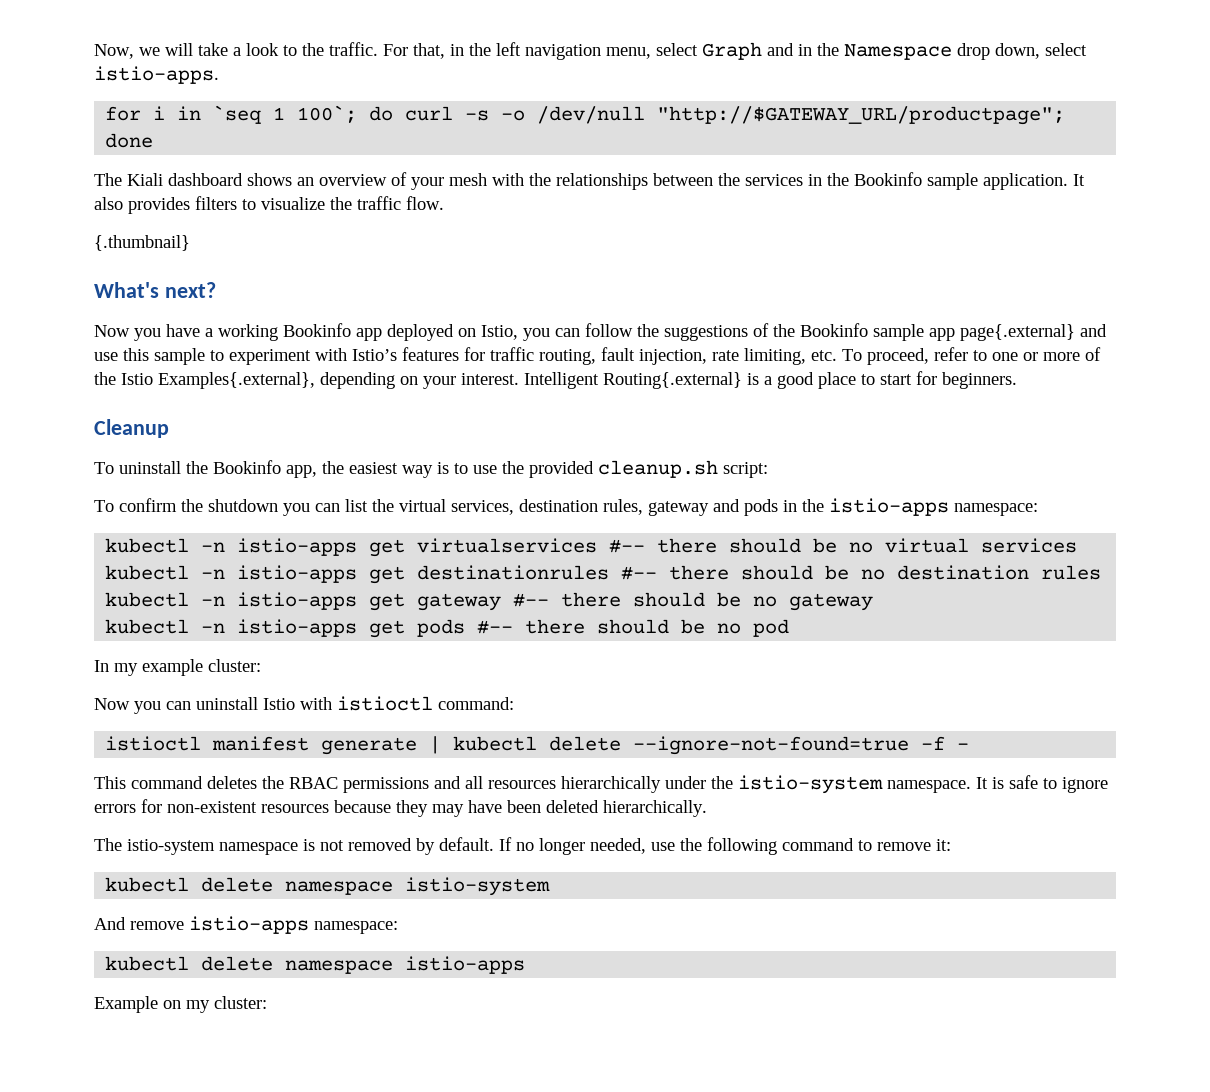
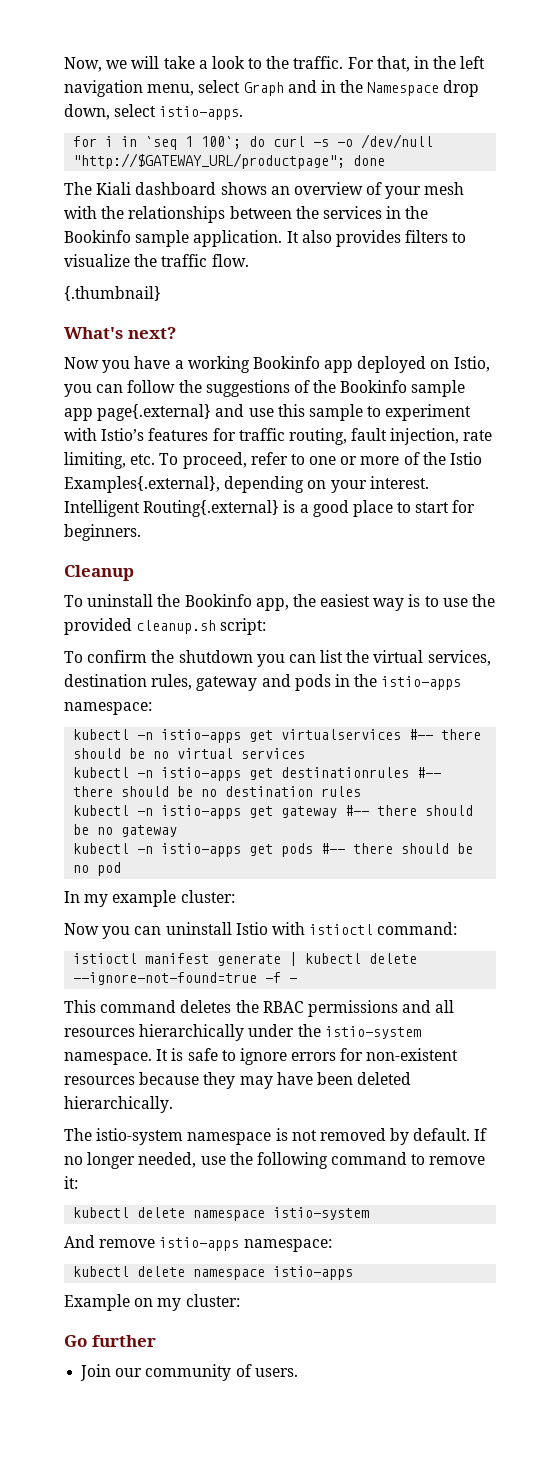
+ Go further
+ Join our community of users.

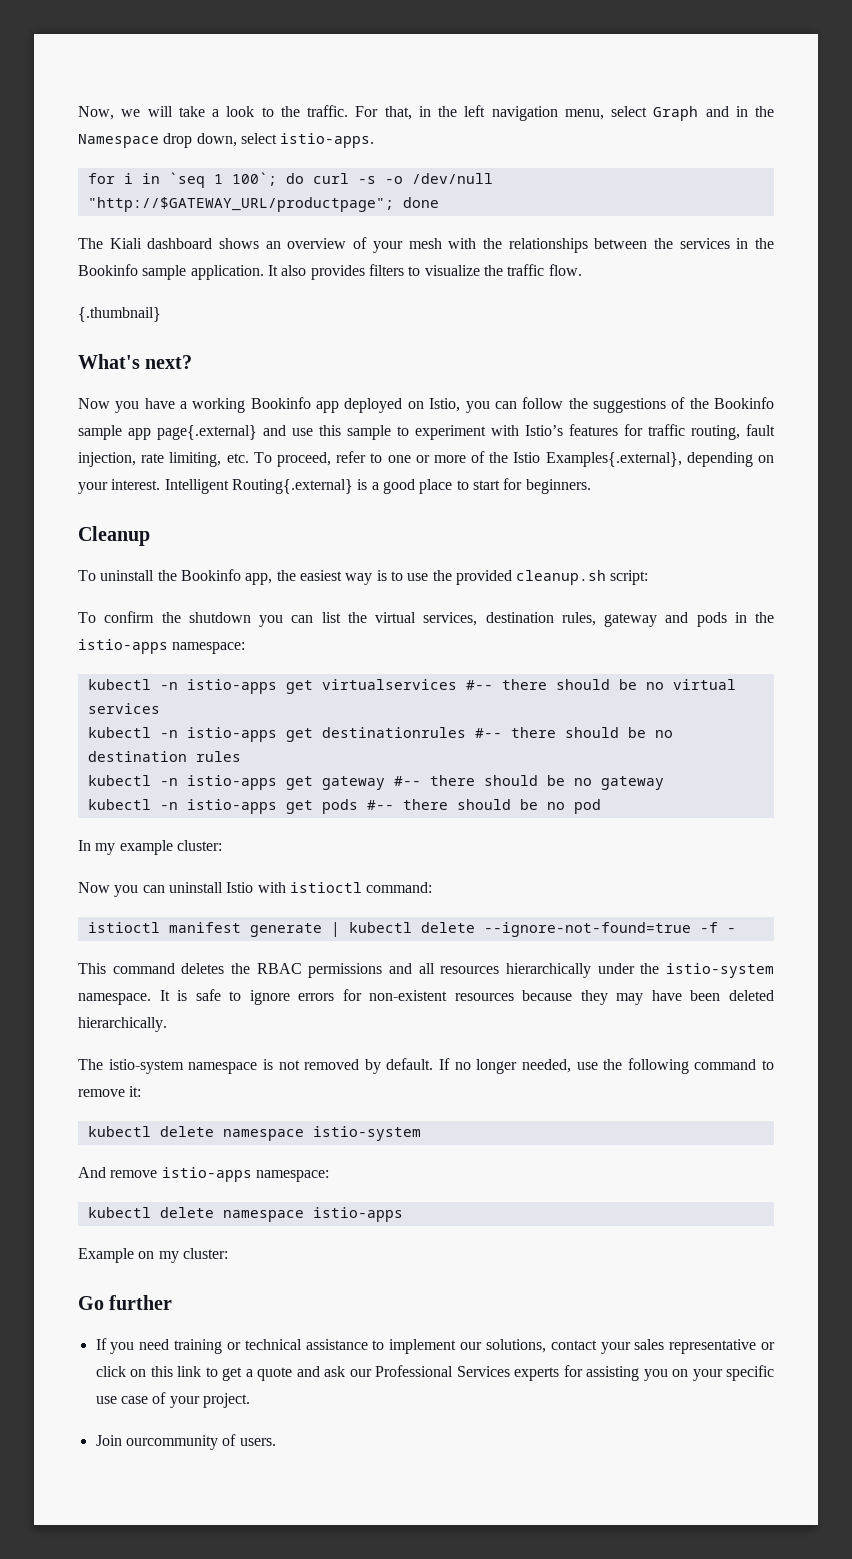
+ If you need training or technical assistance to implement our solutions, contact your sales representative or click on this link to get a quote and ask our Professional Services experts for assisting you on your specific use case of your project.
- Join our community of users.
+ Join ourcommunity of users.

